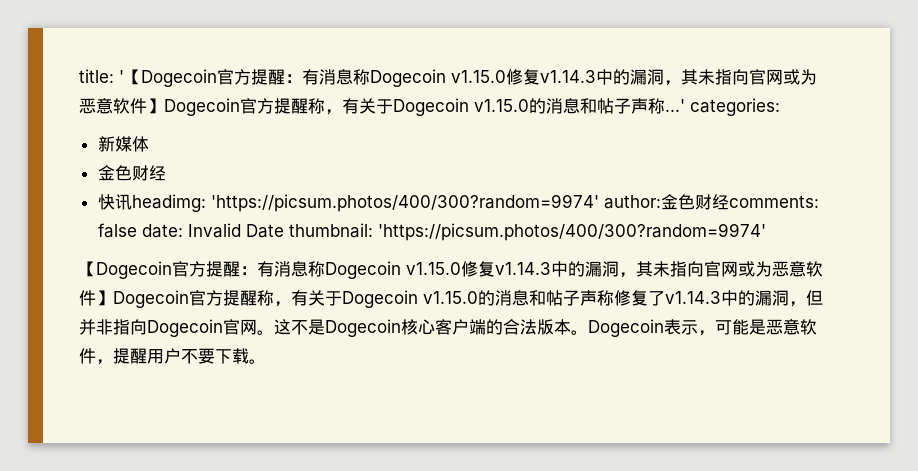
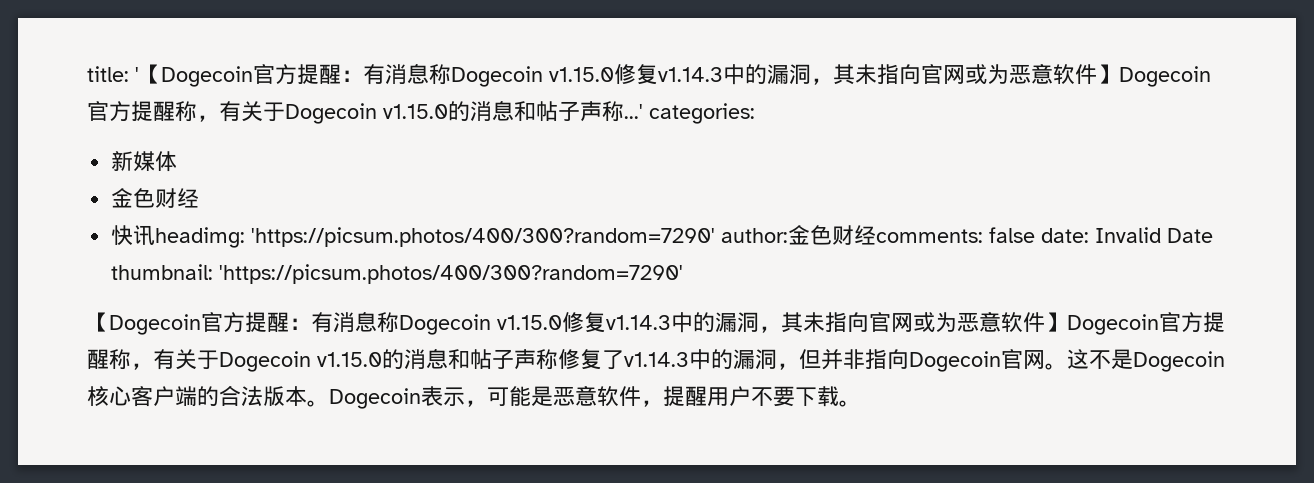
- 快讯headimg: 'https://picsum.photos/400/300?random=9974' author:金色财经comments: false date: Invalid Date thumbnail: 'https://picsum.photos/400/300?random=9974'
+ 快讯headimg: 'https://picsum.photos/400/300?random=7290' author:金色财经comments: false date: Invalid Date thumbnail: 'https://picsum.photos/400/300?random=7290'

